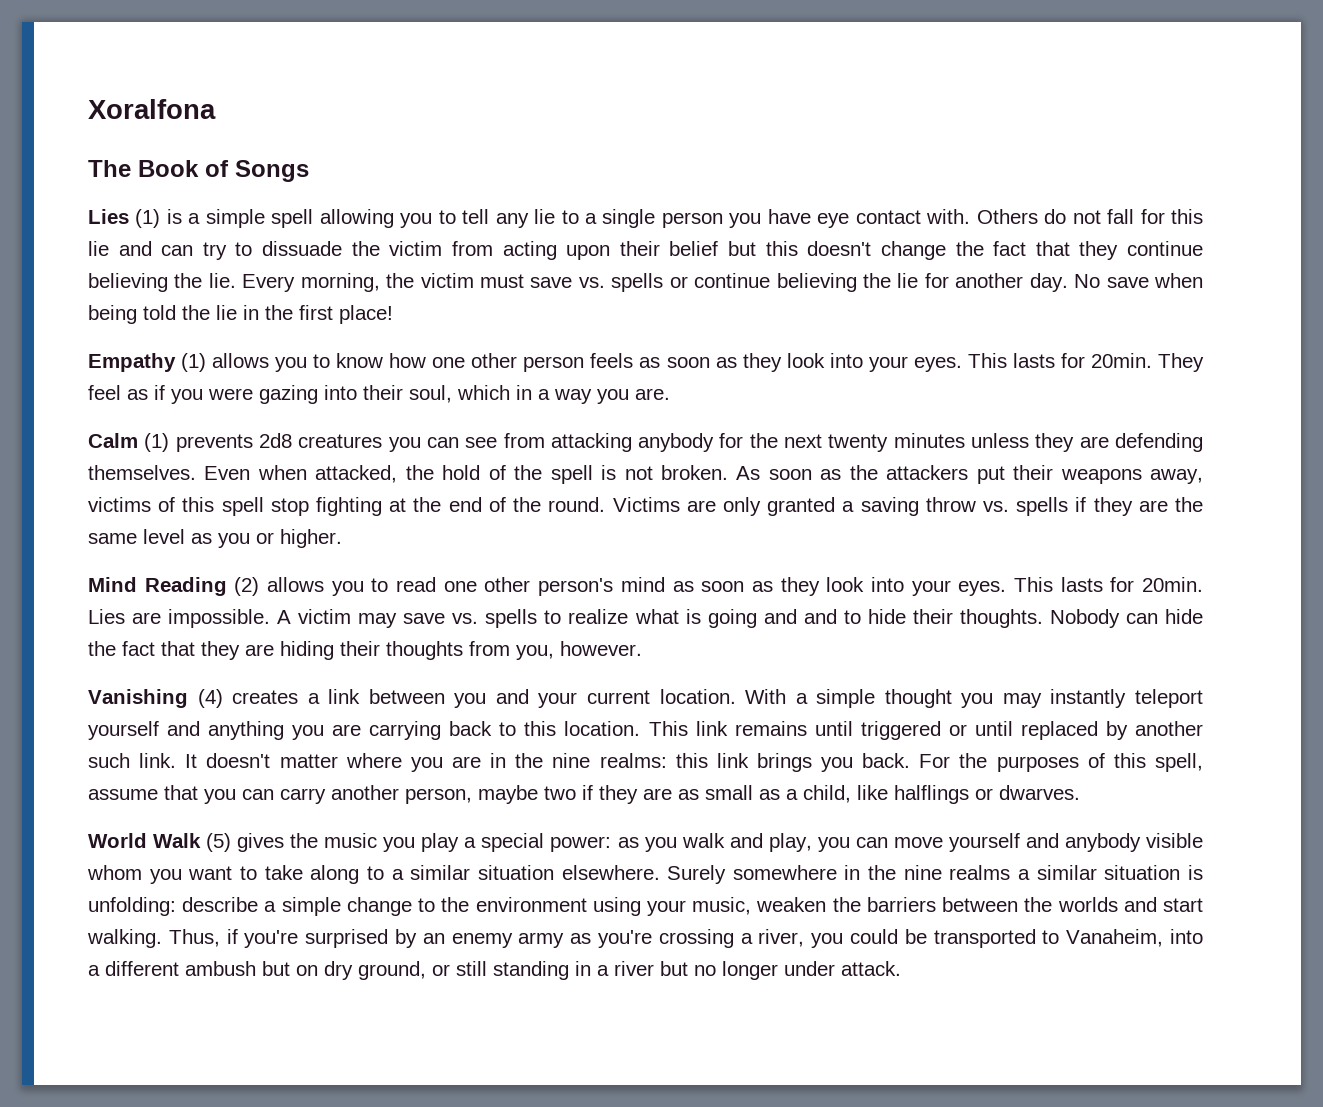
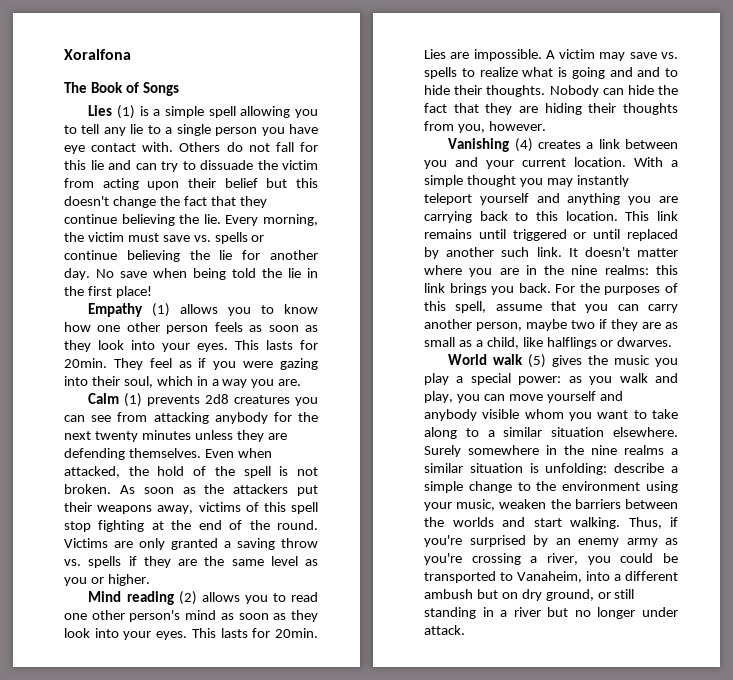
- Mind Reading (2) allows you to read one other person's mind as soon as they look into your eyes.
+ Mind reading (2) allows you to read one other person's mind as soon as they look into your eyes.
- World Walk (5) gives the music you play a special power: as you walk and play, you can move yourself and anybody visible whom you want to take along to a similar situation elsewhere.
+ World walk (5) gives the music you play a special power: as you walk and play, you can move yourself and anybody visible whom you want to take along to a similar situation elsewhere.

